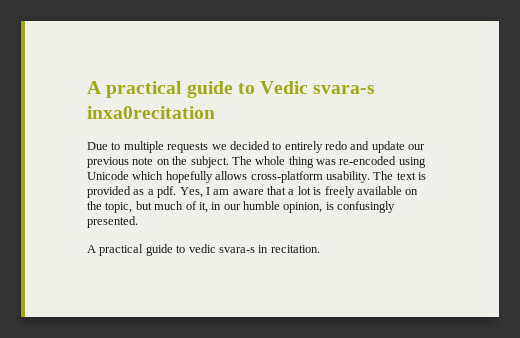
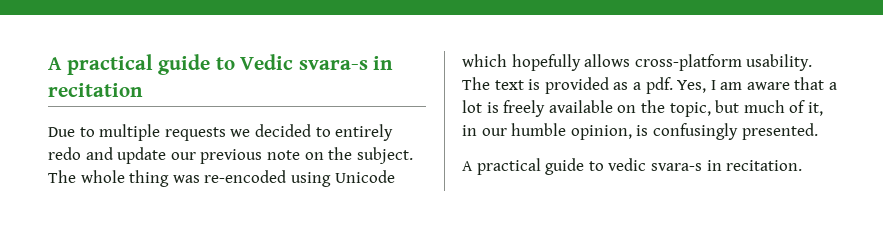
- A practical guide to Vedic svara-s inxa0recitation
+ A practical guide to Vedic svara-s in recitation

